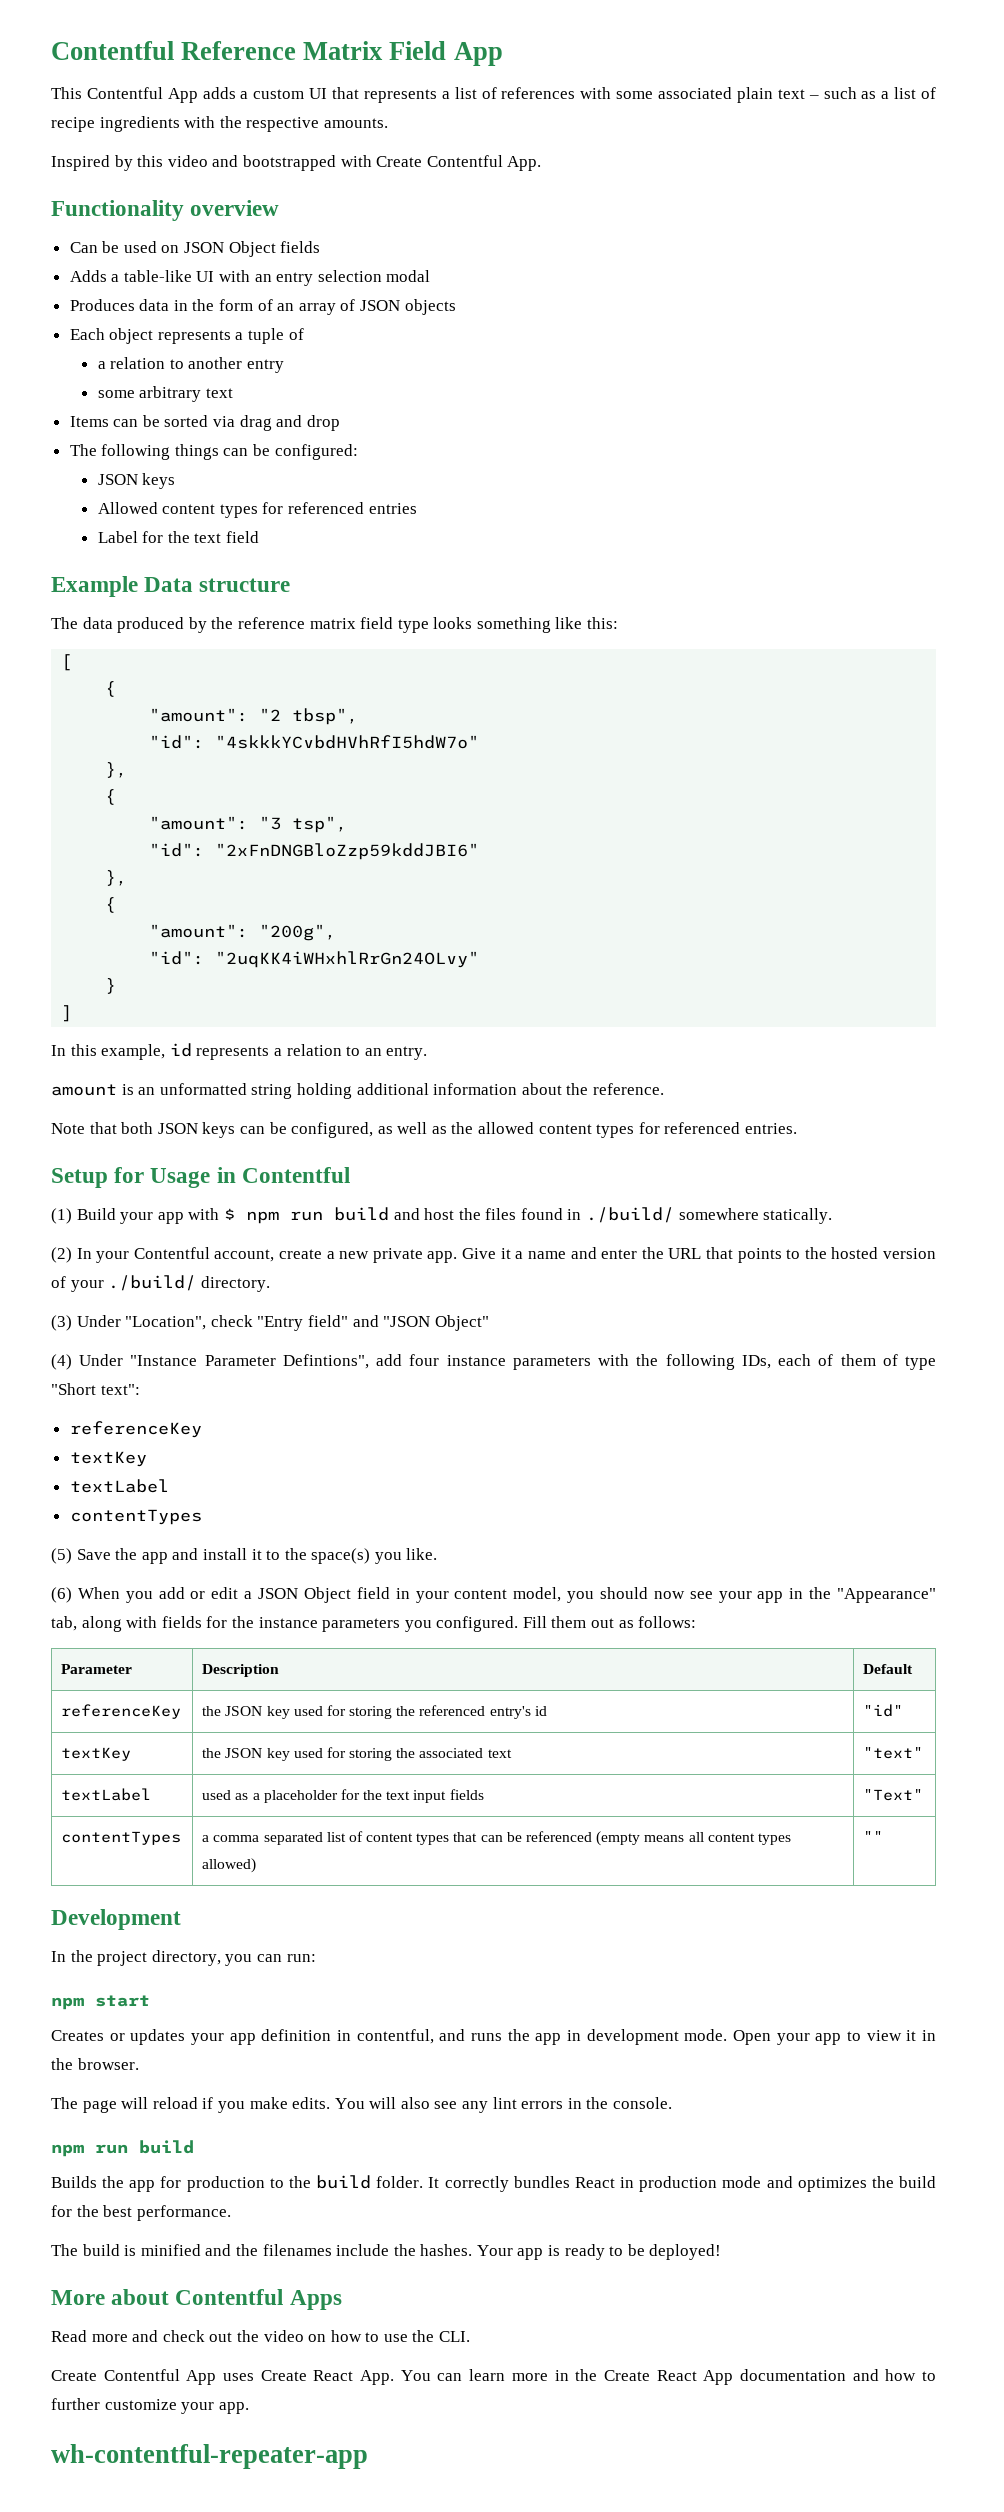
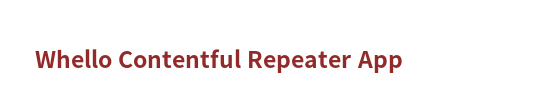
- Contentful Reference Matrix Field App
- This Contentful App adds a custom UI that represents a list of references with some associated plain text – such as a list of recipe ingredients with the respective amounts.
- Inspired by this video and bootstrapped with Create Contentful App.
- Functionality overview
- Can be used on JSON Object fields
- Adds a table-like UI with an entry selection modal
- Produces data in the form of an array of JSON objects
- Each object represents a tuple of
- a relation to another entry
- some arbitrary text
- Items can be sorted via drag and drop
- The following things can be configured:
- JSON keys
- Allowed content types for referenced entries
- Label for the text field
- Example Data structure
- The data produced by the reference matrix field type looks something like this:
- [
- {
- "amount": "2 tbsp",
- "id": "4skkkYCvbdHVhRfI5hdW7o"
- },
- {
- "amount": "3 tsp",
- "id": "2xFnDNGBloZzp59kddJBI6"
- },
- {
- "amount": "200g",
- "id": "2uqKK4iWHxhlRrGn24OLvy"
- }
- ]
- In this example, id represents a relation to an entry.
- amount is an unformatted string holding additional information about the reference.
- Note that both JSON keys can be configured, as well as the allowed content types for referenced entries.
- Setup for Usage in Contentful
- (1) Build your app with $ npm run build and host the files found in ./build/ somewhere statically.
- (2) In your Contentful account, create a new private app. Give it a name and enter the URL that points to the hosted version of your ./build/ directory.
- (3) Under "Location", check "Entry field" and "JSON Object"
- (4) Under "Instance Parameter Defintions", add four instance parameters with the following IDs, each of them of type "Short text":
- referenceKey
- textKey
- textLabel
- contentTypes
- (5) Save the app and install it to the space(s) you like.
- (6) When you add or edit a JSON Object field in your content model, you should now see your app in the "Appearance" tab, along with fields for the instance parameters you configured. Fill them out as follows:
- Parameter | Description | Default
- referenceKey | the JSON key used for storing the referenced entry's id | "id"
- textKey | the JSON key used for storing the associated text | "text"
- textLabel | used as a placeholder for the text input fields | "Text"
- contentTypes | a comma separated list of content types that can be referenced (empty means all content types allowed) | ""
- Development
- In the project directory, you can run:
- npm start
- Creates or updates your app definition in contentful, and runs the app in development mode. Open your app to view it in the browser.
- The page will reload if you make edits. You will also see any lint errors in the console.
- npm run build
- Builds the app for production to the build folder. It correctly bundles React in production mode and optimizes the build for the best performance.
- The build is minified and the filenames include the hashes. Your app is ready to be deployed!
- More about Contentful Apps
- Read more and check out the video on how to use the CLI.
- Create Contentful App uses Create React App. You can learn more in the Create React App documentation and how to further customize your app.
- wh-contentful-repeater-app
+ Whello Contentful Repeater App

